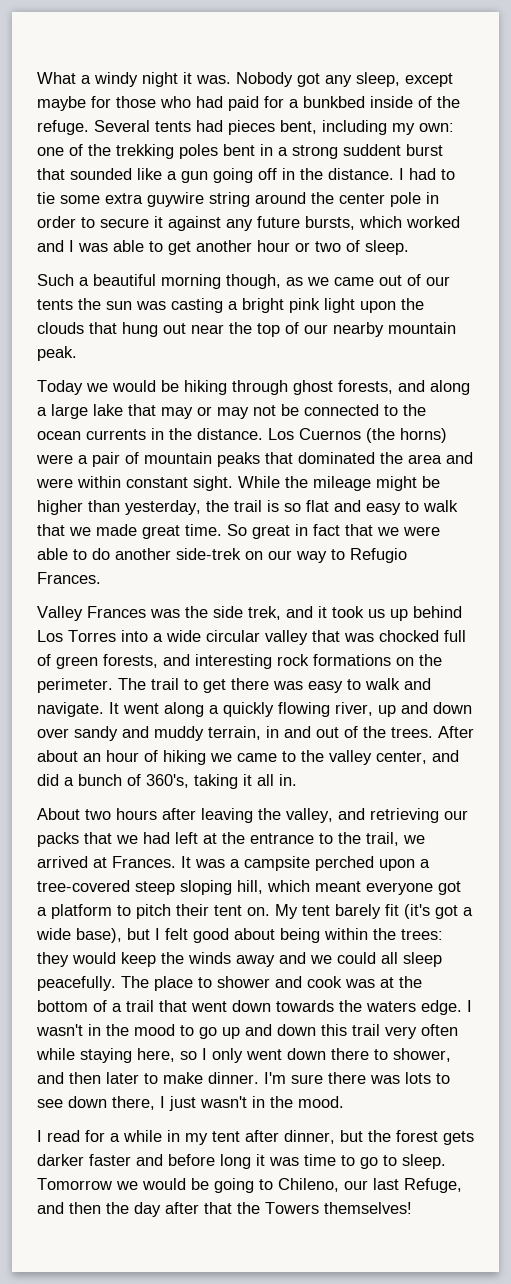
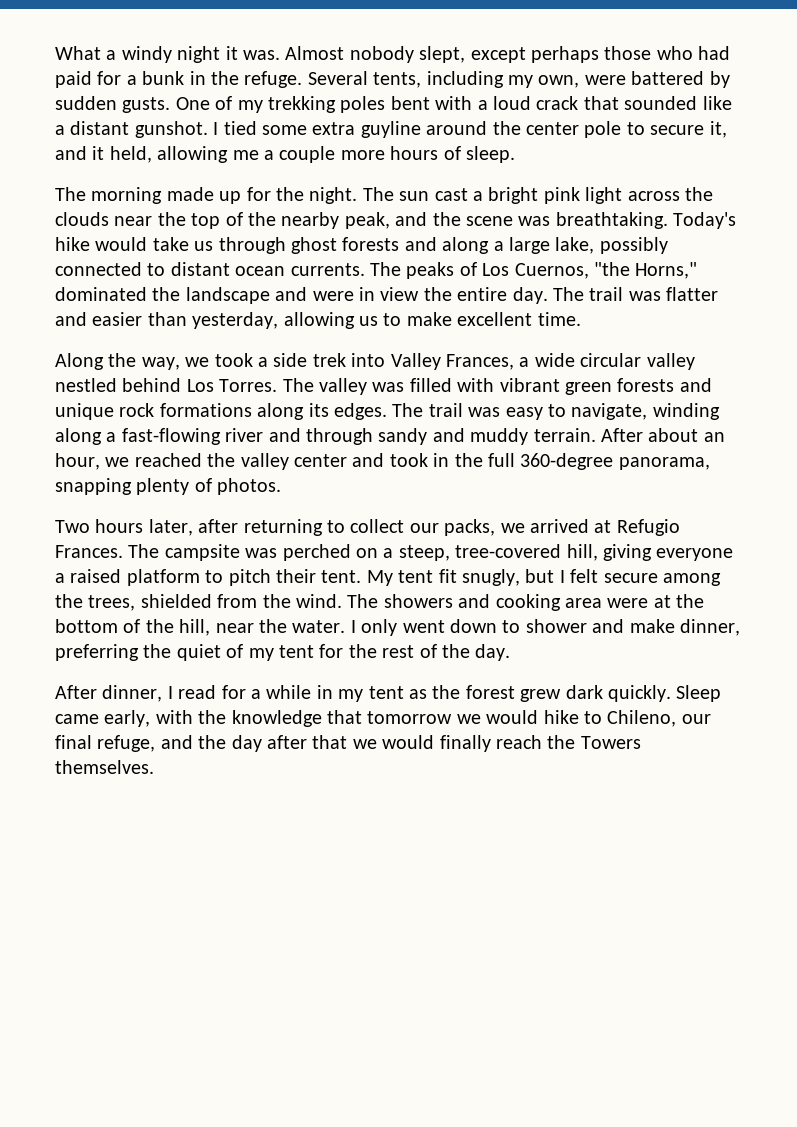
- Nobody got any sleep, except maybe for those who had paid for a bunkbed inside of the refuge. Several tents had pieces bent, including my own: one of the trekking poles bent in a strong suddent burst that sounded like a gun going off in the distance. I had to tie some extra guywire string around the center pole in order to secure it against any future bursts, which worked and I was able to get another hour or two of sleep.
- Such a beautiful morning though, as we came out of our tents the sun was casting a bright pink light upon the clouds that hung out near the top of our nearby mountain peak.
- Today we would be hiking through ghost forests, and along a large lake that may or may not be connected to the ocean currents in the distance. Los Cuernos (the horns) were a pair of mountain peaks that dominated the area and were within constant sight. While the mileage might be higher than yesterday, the trail is so flat and easy to walk that we made great time. So great in fact that we were able to do another side-trek on our way to Refugio Frances.
- Valley Frances was the side trek, and it took us up behind Los Torres into a wide circular valley that was chocked full of green forests, and interesting rock formations on the perimeter. The trail to get there was easy to walk and navigate. It went along a quickly flowing river, up and down over sandy and muddy terrain, in and out of the trees. After about an hour of hiking we came to the valley center, and did a bunch of 360's, taking it all in.
- About two hours after leaving the valley, and retrieving our packs that we had left at the entrance to the trail, we arrived at Frances. It was a campsite perched upon a tree-covered steep sloping hill, which meant everyone got a platform to pitch their tent on. My tent barely fit (it's got a wide base), but I felt good about being within the trees: they would keep the winds away and we could all sleep peacefully. The place to shower and cook was at the bottom of a trail that went down towards the waters edge. I wasn't in the mood to go up and down this trail very often while staying here, so I only went down there to shower, and then later to make dinner. I'm sure there was lots to see down there, I just wasn't in the mood.
- I read for a while in my tent after dinner, but the forest gets darker faster and before long it was time to go to sleep. Tomorrow we would be going to Chileno, our last Refuge, and then the day after that the Towers themselves!
+ Almost nobody slept, except perhaps those who had paid for a bunk in the refuge. Several tents, including my own, were battered by sudden gusts. One of my trekking poles bent with a loud crack that sounded like a distant gunshot. I tied some extra guyline around the center pole to secure it, and it held, allowing me a couple more hours of sleep.
+ The morning made up for the night. The sun cast a bright pink light across the clouds near the top of the nearby peak, and the scene was breathtaking. Today's hike would take us through ghost forests and along a large lake, possibly connected to distant ocean currents. The peaks of Los Cuernos, "the Horns," dominated the landscape and were in view the entire day. The trail was flatter and easier than yesterday, allowing us to make excellent time.
+ Along the way, we took a side trek into Valley Frances, a wide circular valley nestled behind Los Torres. The valley was filled with vibrant green forests and unique rock formations along its edges. The trail was easy to navigate, winding along a fast-flowing river and through sandy and muddy terrain. After about an hour, we reached the valley center and took in the full 360-degree panorama, snapping plenty of photos.
+ Two hours later, after returning to collect our packs, we arrived at Refugio Frances. The campsite was perched on a steep, tree-covered hill, giving everyone a raised platform to pitch their tent. My tent fit snugly, but I felt secure among the trees, shielded from the wind. The showers and cooking area were at the bottom of the hill, near the water. I only went down to shower and make dinner, preferring the quiet of my tent for the rest of the day.
+ After dinner, I read for a while in my tent as the forest grew dark quickly. Sleep came early, with the knowledge that tomorrow we would hike to Chileno, our final refuge, and the day after that we would finally reach the Towers themselves.

